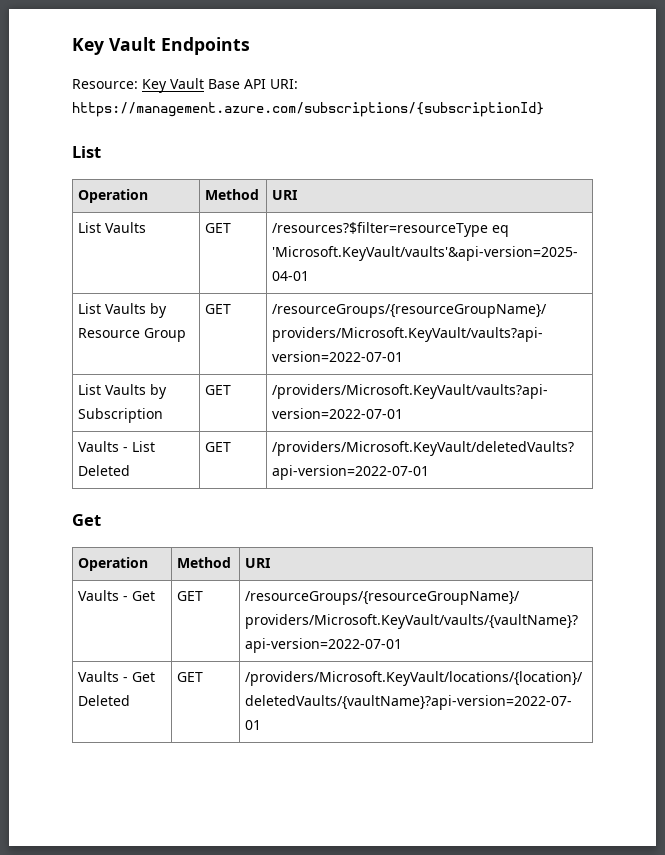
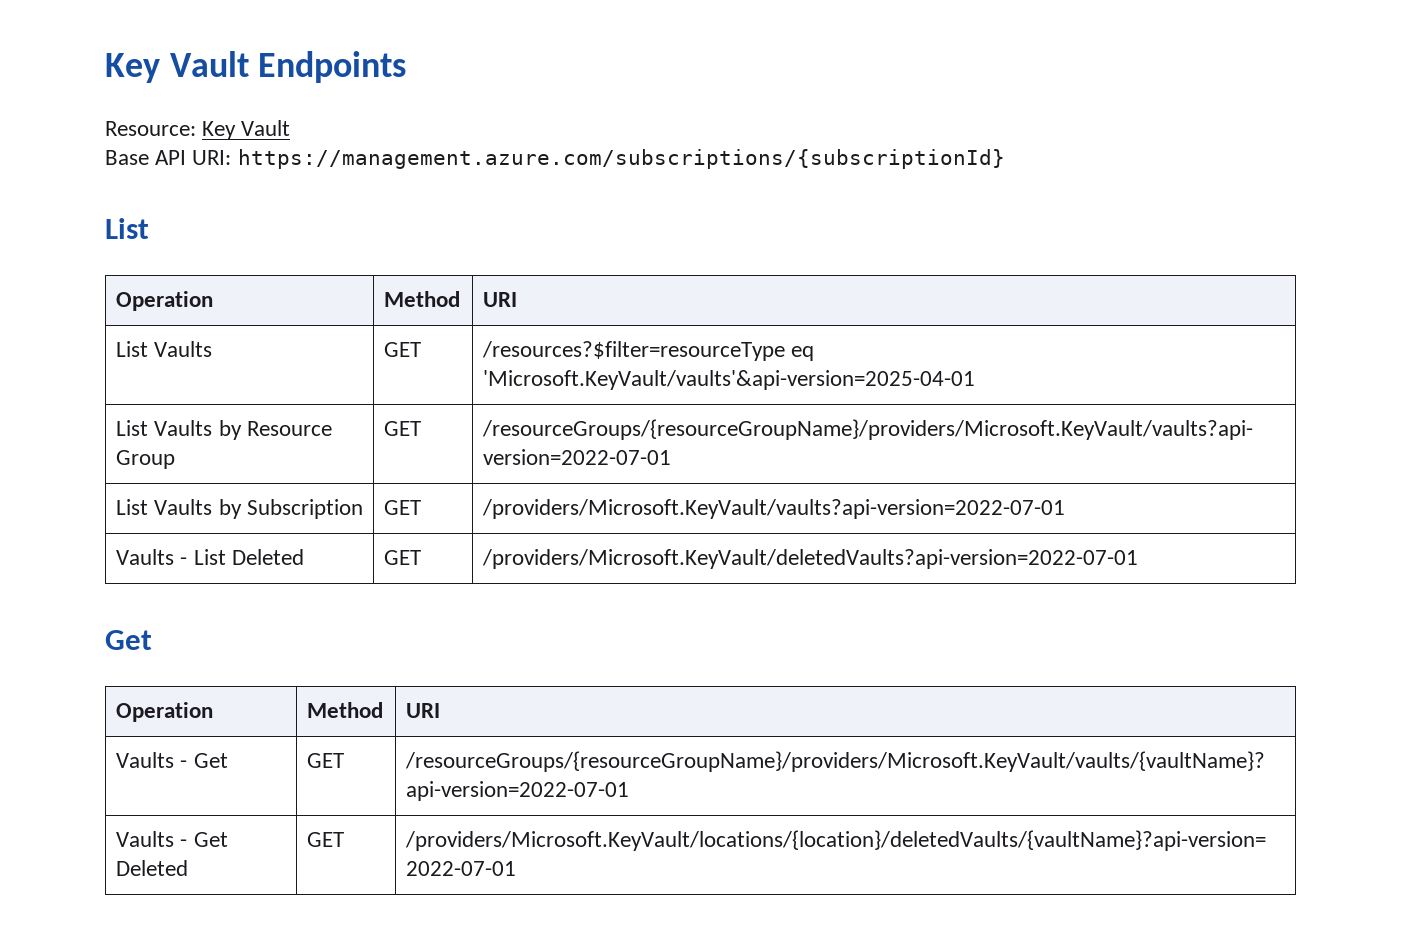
- Resource: Key Vault Base API URI: https://management.azure.com/subscriptions/{subscriptionId}
+ Resource: Key Vault
+ Base API URI: https://management.azure.com/subscriptions/{subscriptionId}

